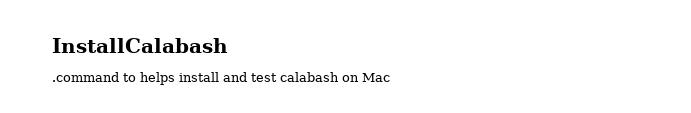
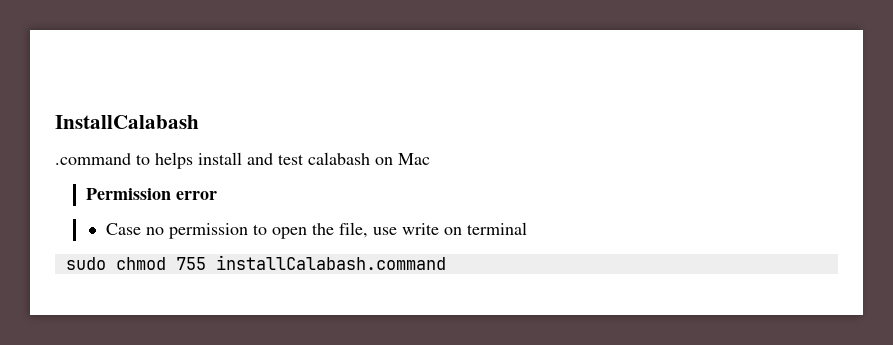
+ Permission error
+ Case no permission to open the file, use write on terminal
+ sudo chmod 755 installCalabash.command

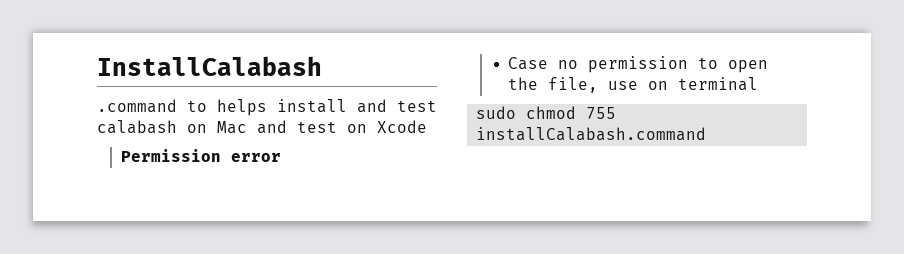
- .command to helps install and test calabash on Mac
+ .command to helps install and test calabash on Mac and test on Xcode
- Case no permission to open the file, use write on terminal
+ Case no permission to open the file, use on terminal

